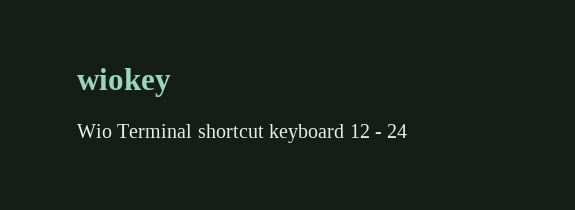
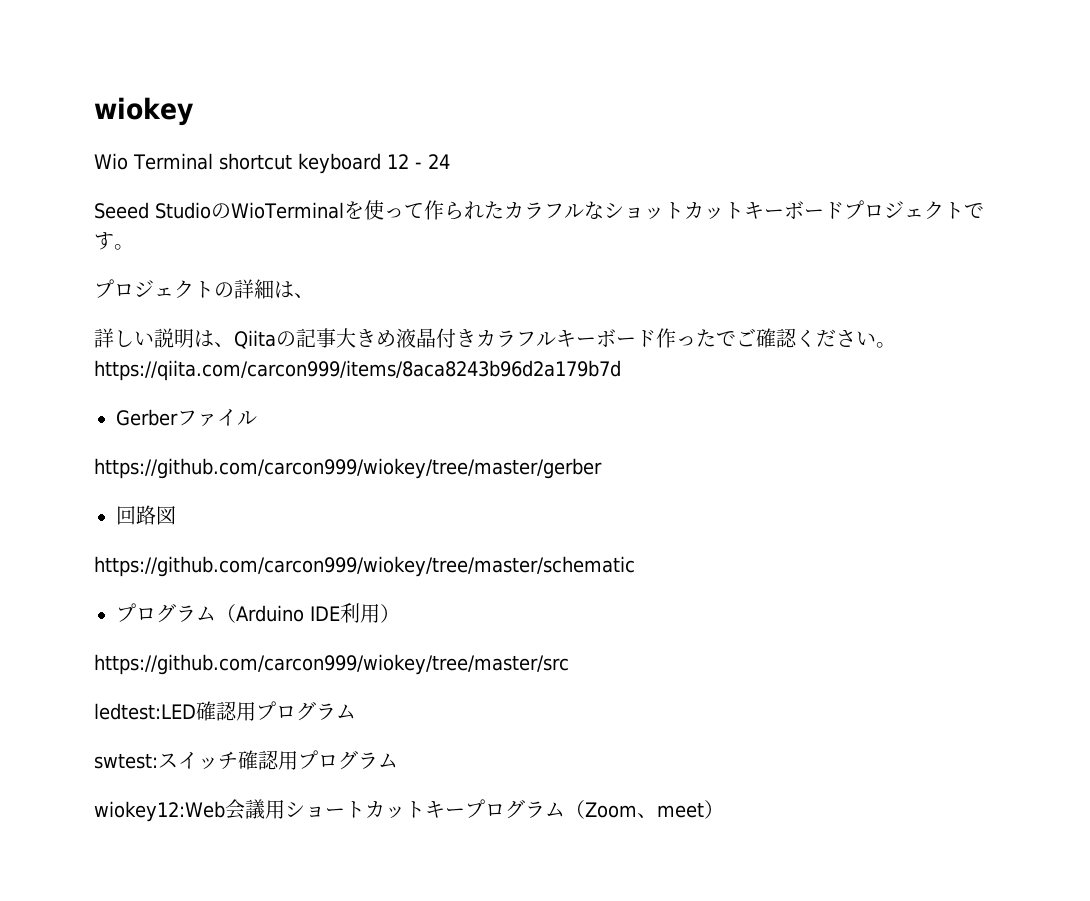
+ Seeed StudioのWioTerminalを使って作られたカラフルなショットカットキーボードプロジェクトです。
+ プロジェクトの詳細は、
+ 詳しい説明は、Qiitaの記事大きめ液晶付きカラフルキーボード作ったでご確認ください。https://qiita.com/carcon999/items/8aca8243b96d2a179b7d
+ Gerberファイル
+ https://github.com/carcon999/wiokey/tree/master/gerber
+ 回路図
+ https://github.com/carcon999/wiokey/tree/master/schematic
+ プログラム（Arduino IDE利用）
+ https://github.com/carcon999/wiokey/tree/master/src
+ ledtest:LED確認用プログラム
+ swtest:スイッチ確認用プログラム
+ wiokey12:Web会議用ショートカットキープログラム（Zoom、meet）

